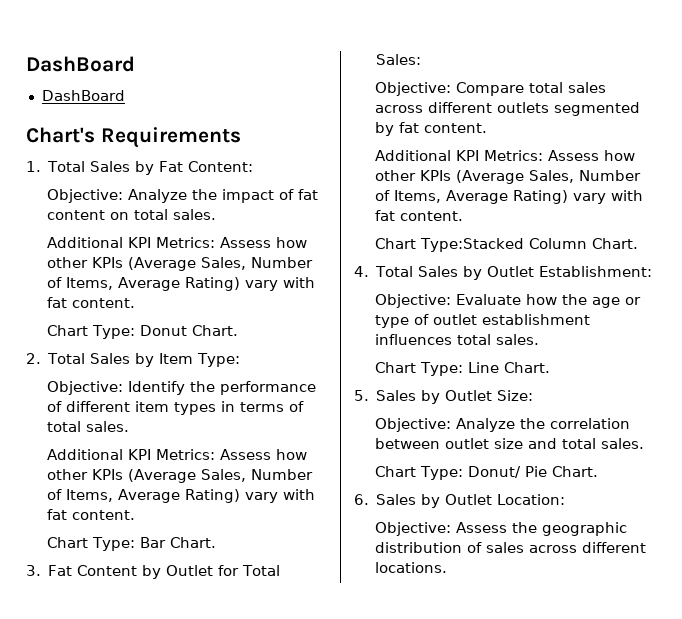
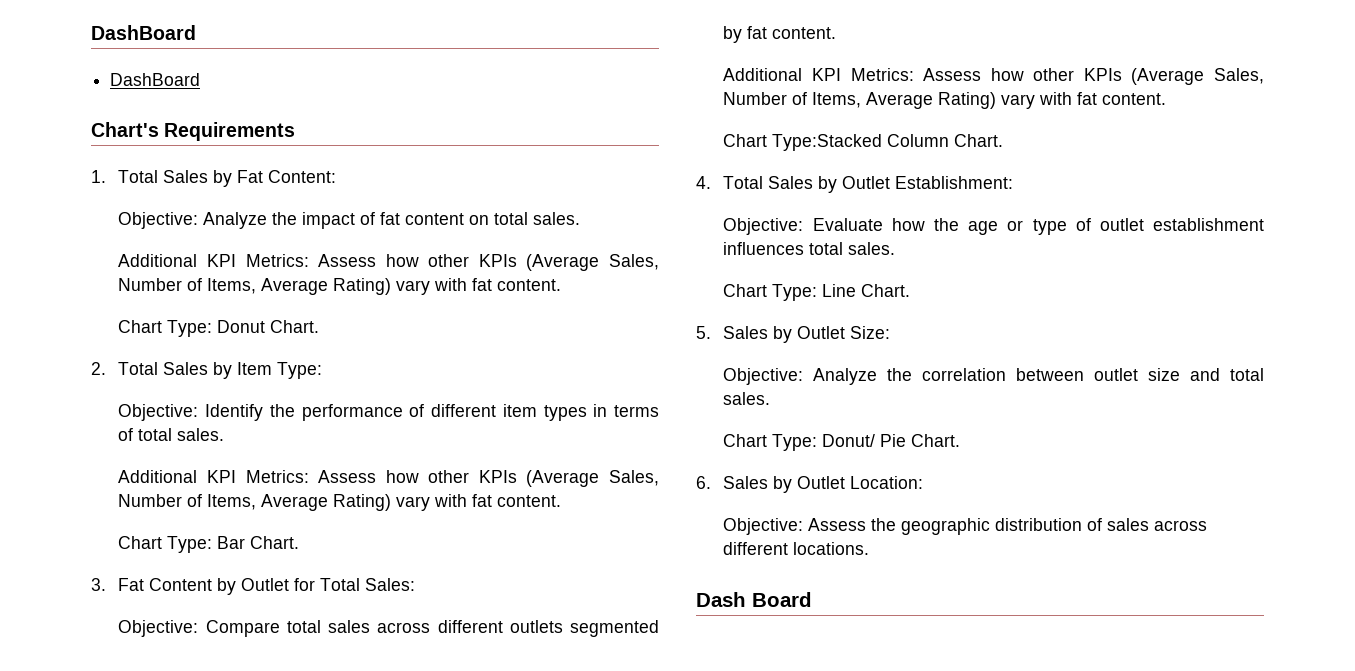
+ Dash Board

